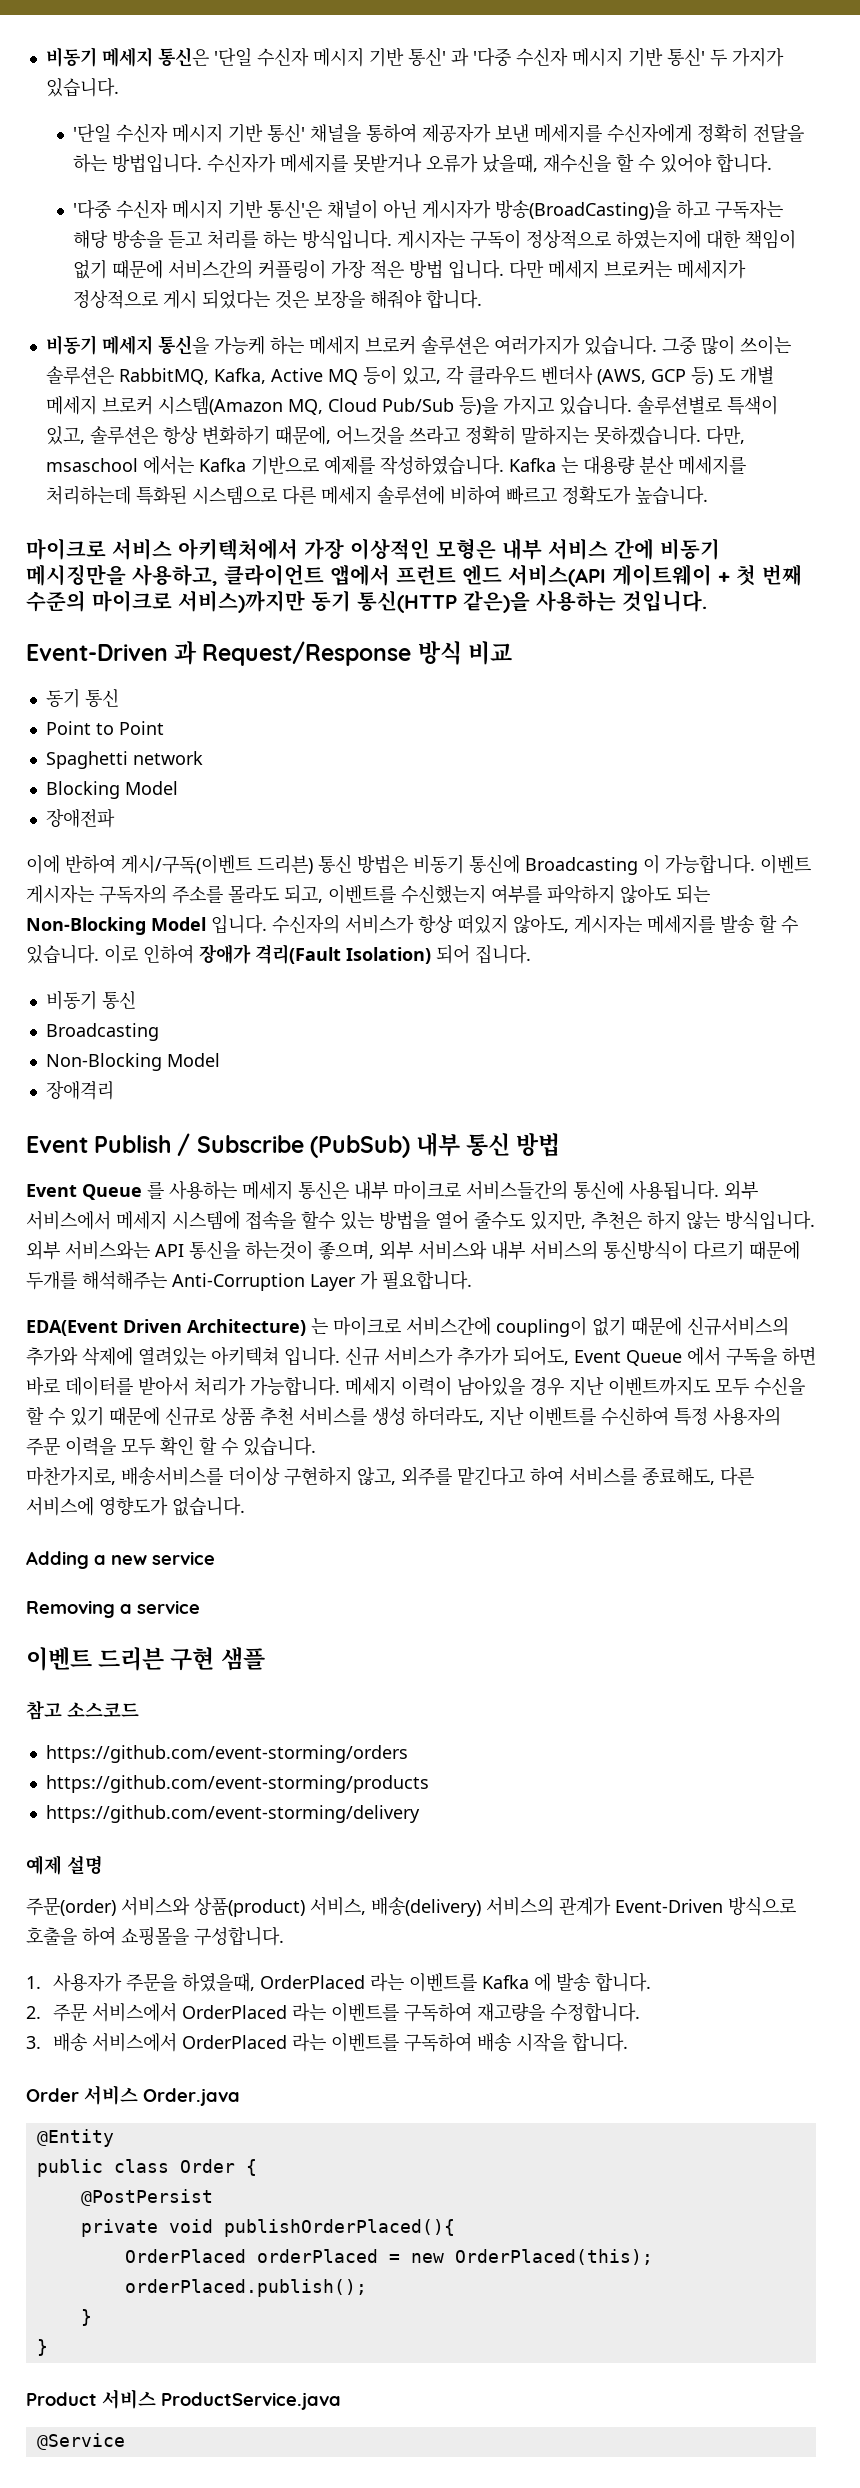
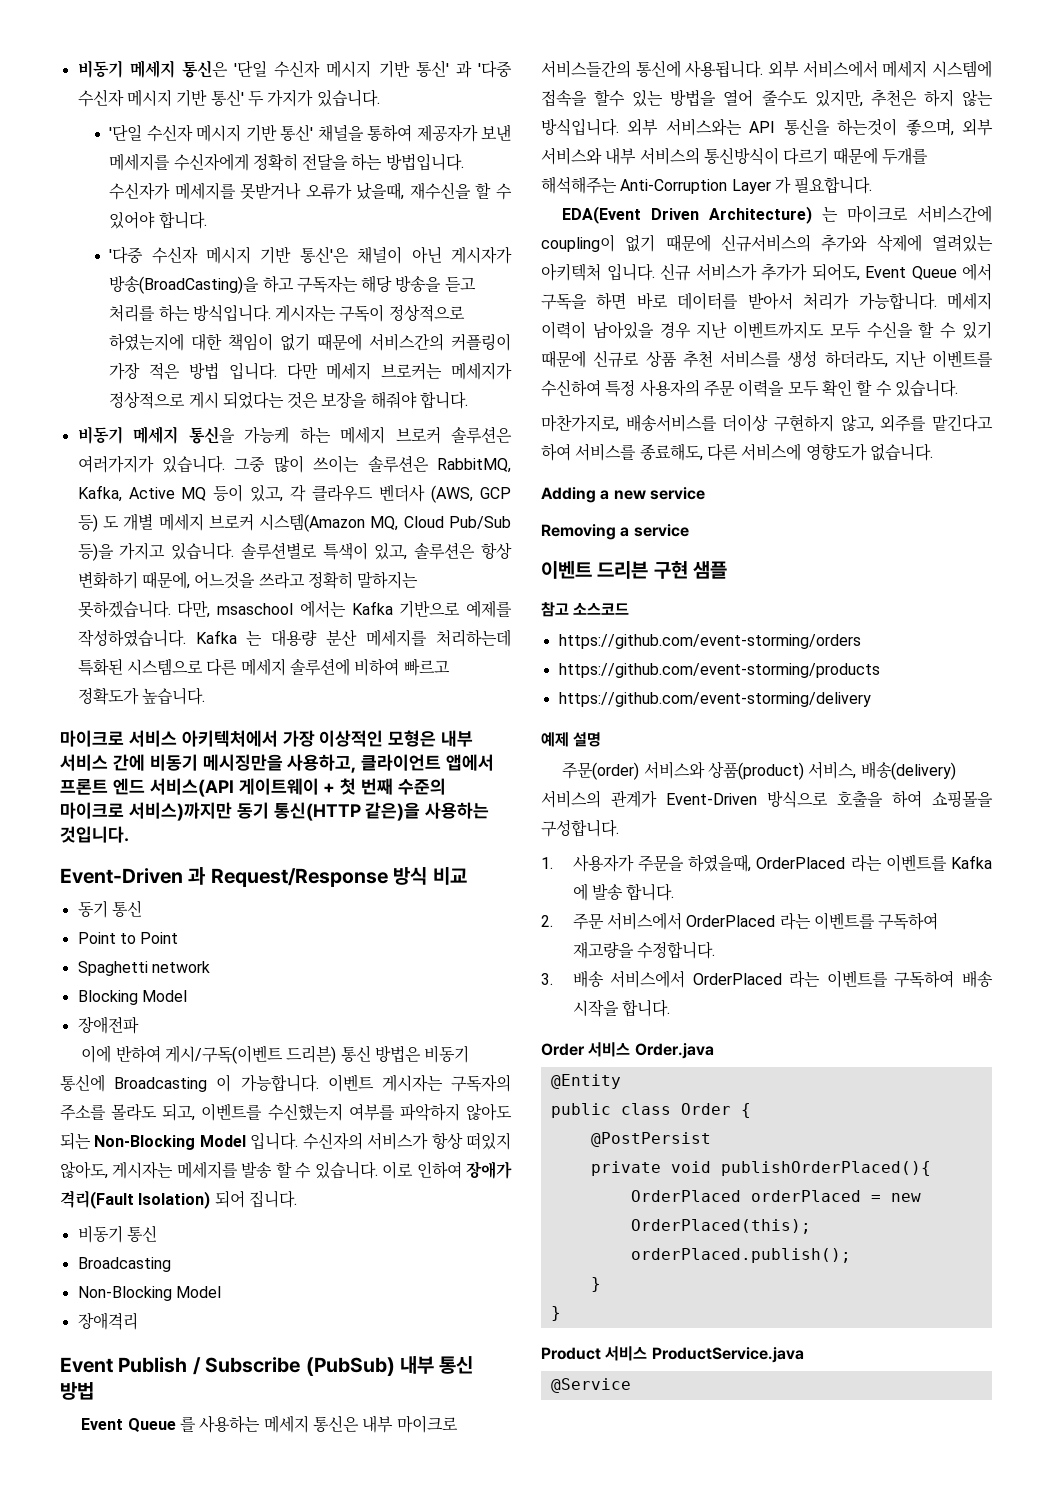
- 마이크로 서비스 아키텍처에서 가장 이상적인 모형은 내부 서비스 간에 비동기 메시징만을 사용하고, 클라이언트 앱에서 프런트 엔드 서비스(API 게이트웨이 + 첫 번째 수준의 마이크로 서비스)까지만 동기 통신(HTTP 같은)을 사용하는 것입니다.
+ 마이크로 서비스 아키텍처에서 가장 이상적인 모형은 내부 서비스 간에 비동기 메시징만을 사용하고, 클라이언트 앱에서 프론트 엔드 서비스(API 게이트웨이 + 첫 번째 수준의 마이크로 서비스)까지만 동기 통신(HTTP 같은)을 사용하는 것입니다.
- EDA(Event Driven Architecture) 는 마이크로 서비스간에 coupling이 없기 때문에 신규서비스의 추가와 삭제에 열려있는 아키텍쳐 입니다.
+ EDA(Event Driven Architecture) 는 마이크로 서비스간에 coupling이 없기 때문에 신규서비스의 추가와 삭제에 열려있는 아키텍처 입니다.

